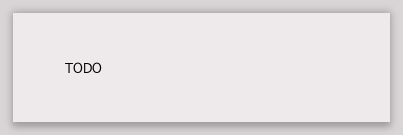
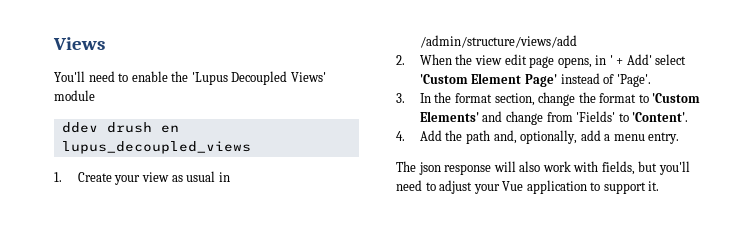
- TODO
+ Views
+ You'll need to enable the 'Lupus Decoupled Views' module
+ ddev drush en lupus_decoupled_views
+ 1. Create your view as usual in /admin/structure/views/add
+ 2. When the view edit page opens, in ' + Add' select 'Custom Element Page' instead of 'Page'.
+ 3. In the format section, change the format to 'Custom Elements' and change from 'Fields' to 'Content'.
+ 4. Add the path and, optionally, add a menu entry.
+ The json response will also work with fields, but you'll need to adjust your Vue application to support it.

